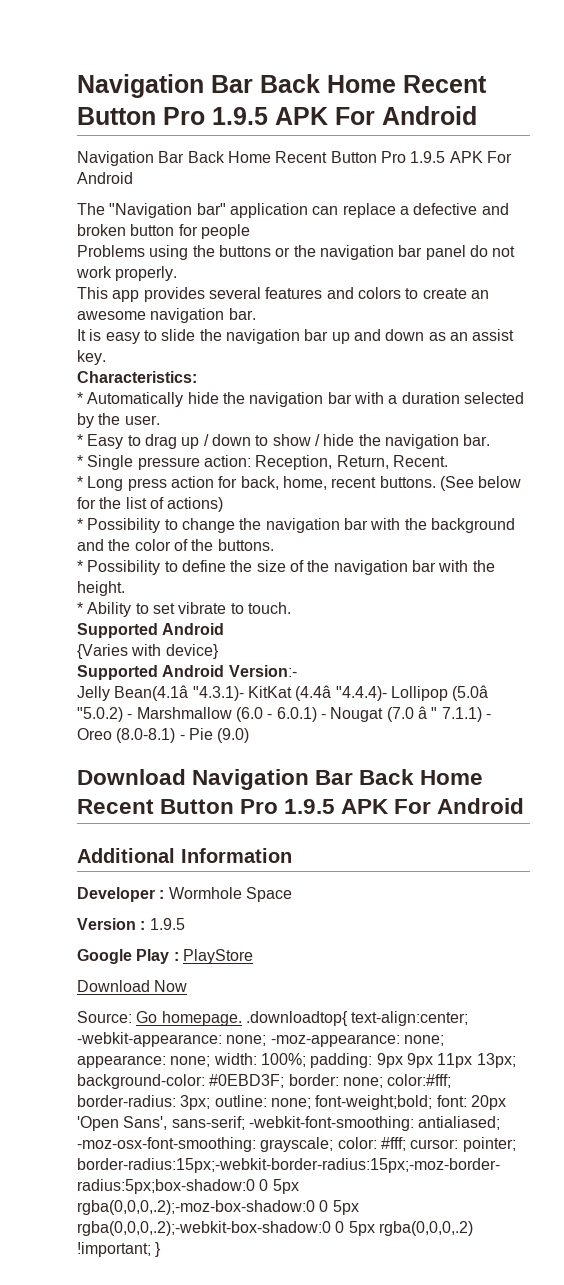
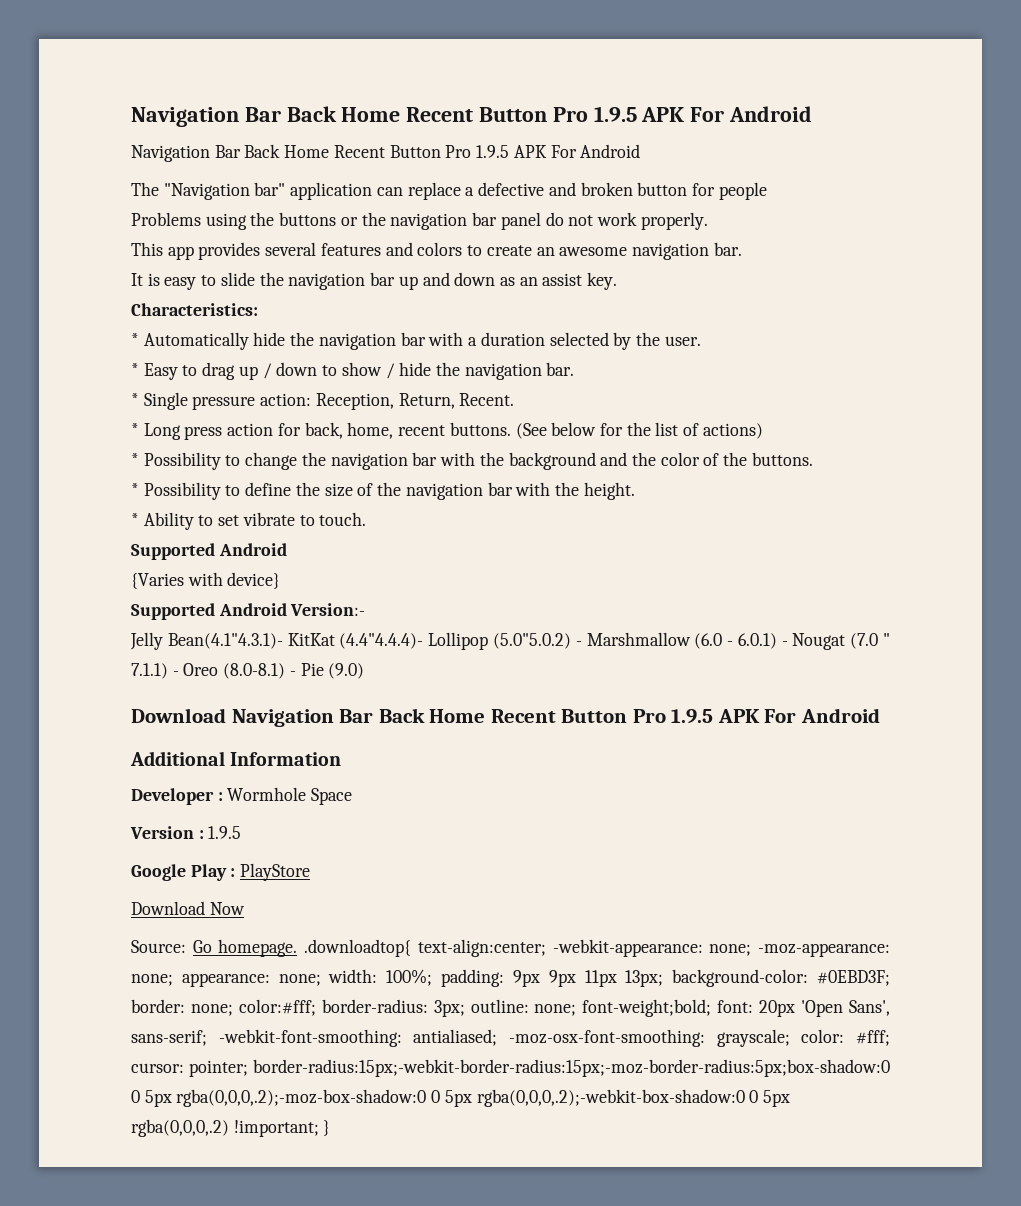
- Jelly Bean(4.1â "4.3.1)- KitKat (4.4â "4.4.4)- Lollipop (5.0â "5.0.2) - Marshmallow (6.0 - 6.0.1) - Nougat (7.0 â " 7.1.1) - Oreo (8.0-8.1) - Pie (9.0)
+ Jelly Bean(4.1"4.3.1)- KitKat (4.4"4.4.4)- Lollipop (5.0"5.0.2) - Marshmallow (6.0 - 6.0.1) - Nougat (7.0 " 7.1.1) - Oreo (8.0-8.1) - Pie (9.0)

